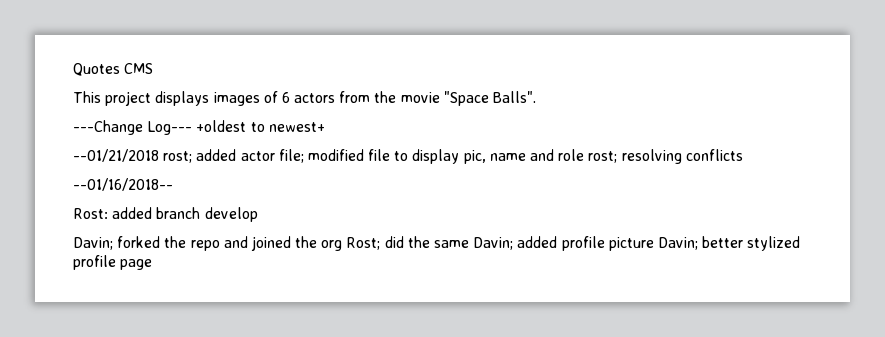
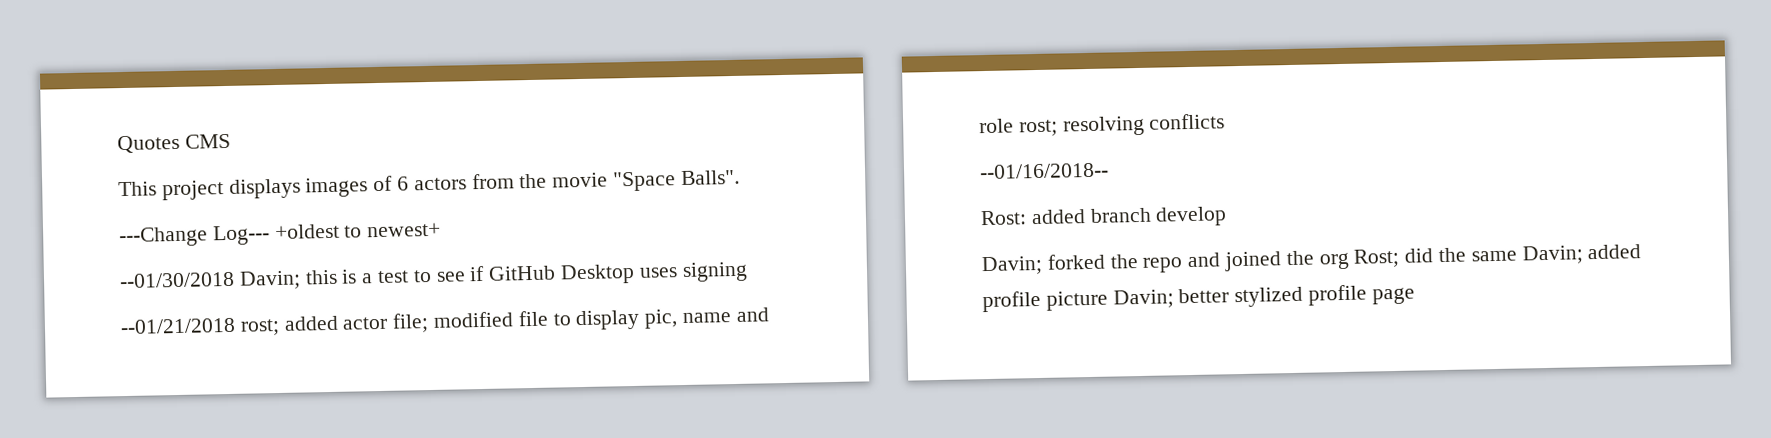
+ --01/30/2018 Davin; this is a test to see if GitHub Desktop uses signing

